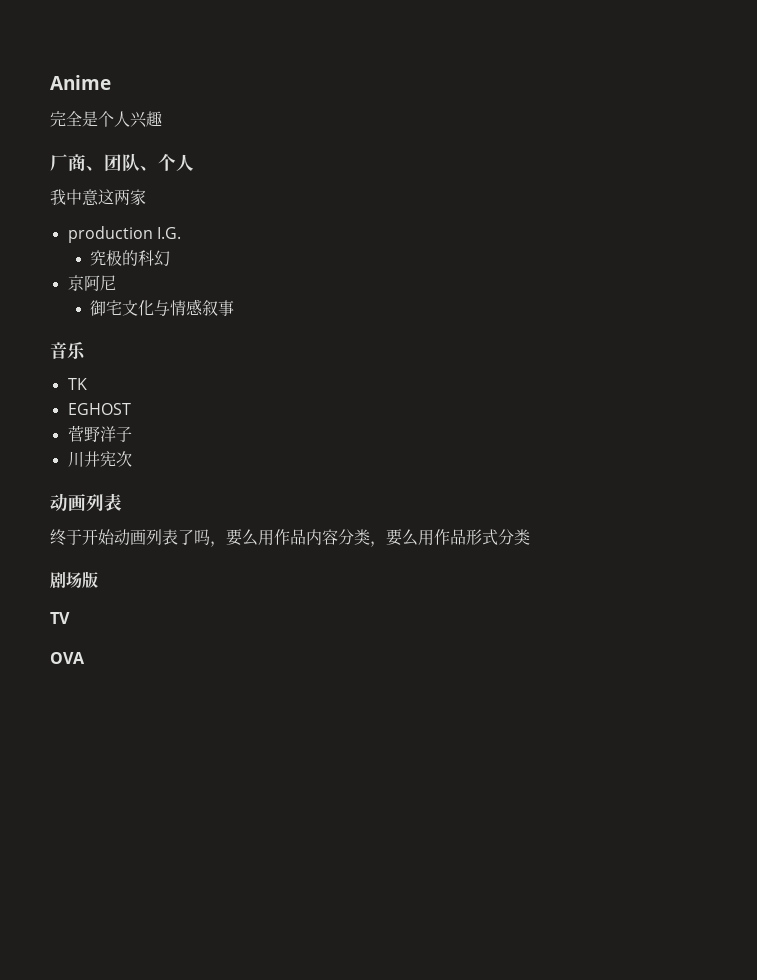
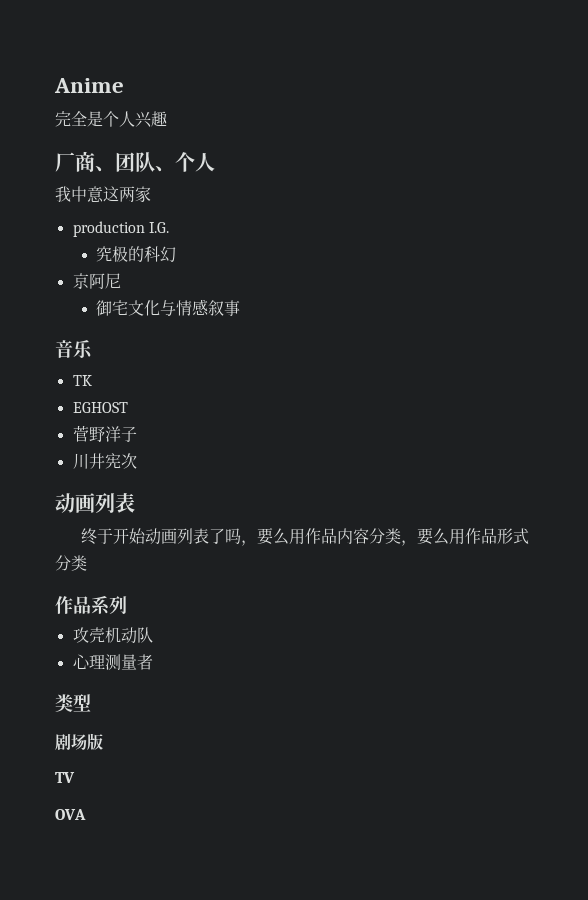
+ 作品系列
+ 攻壳机动队
+ 心理测量者
+ 类型

